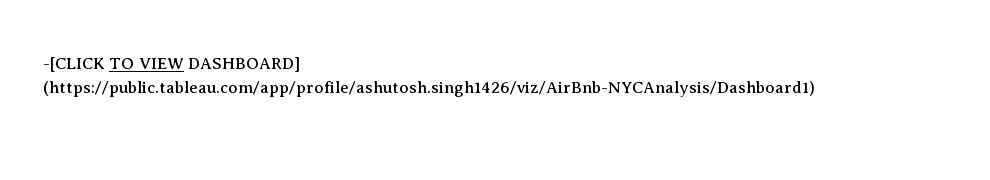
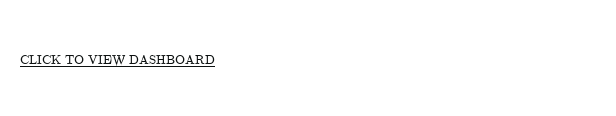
- -[CLICK TO VIEW DASHBOARD] (https://public.tableau.com/app/profile/ashutosh.singh1426/viz/AirBnb-NYCAnalysis/Dashboard1)
+ CLICK TO VIEW DASHBOARD

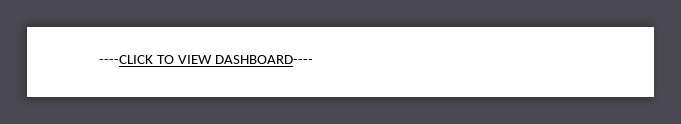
- CLICK TO VIEW DASHBOARD
+ ----CLICK TO VIEW DASHBOARD----

